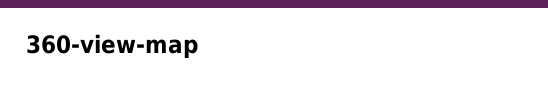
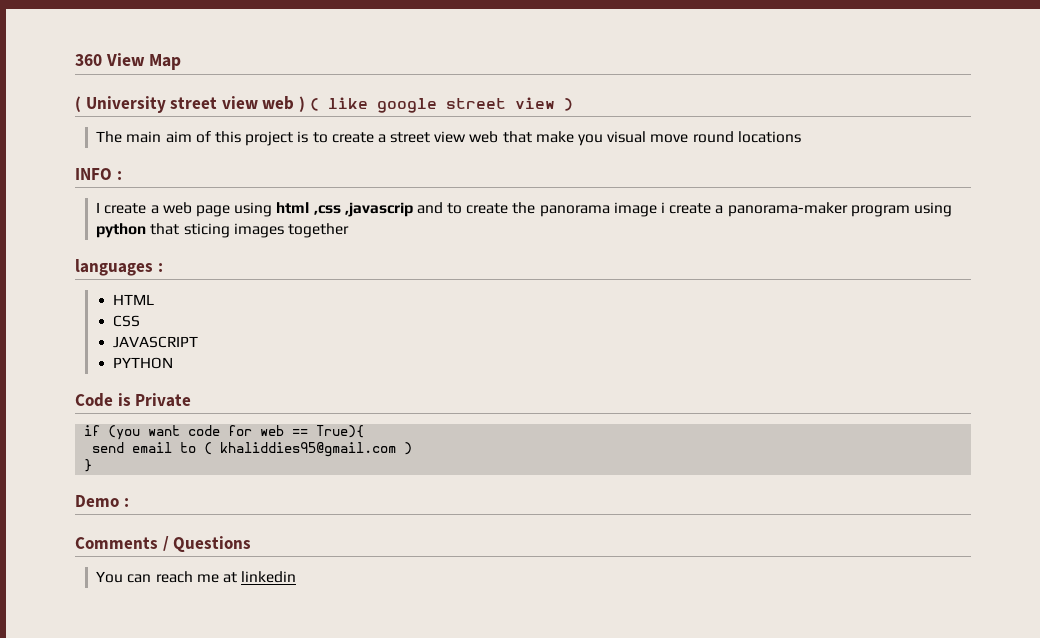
- 360-view-map
+ 360 View Map
+ ( University street view web ) ( like google street view )
+ The main aim of this project is to create a street view web that make you visual move round locations
+ INFO :
+ I create a web page using html ,css ,javascrip and to create the panorama image i create a panorama-maker program using python that sticing images together
+ languages :
+ HTML
+ CSS
+ JAVASCRIPT
+ PYTHON
+ Code is Private
+ if (you want code for web == True){
+ send email to ( khaliddies95@gmail.com )
+ }
+ Demo :
+ Comments / Questions
+ You can reach me at linkedin

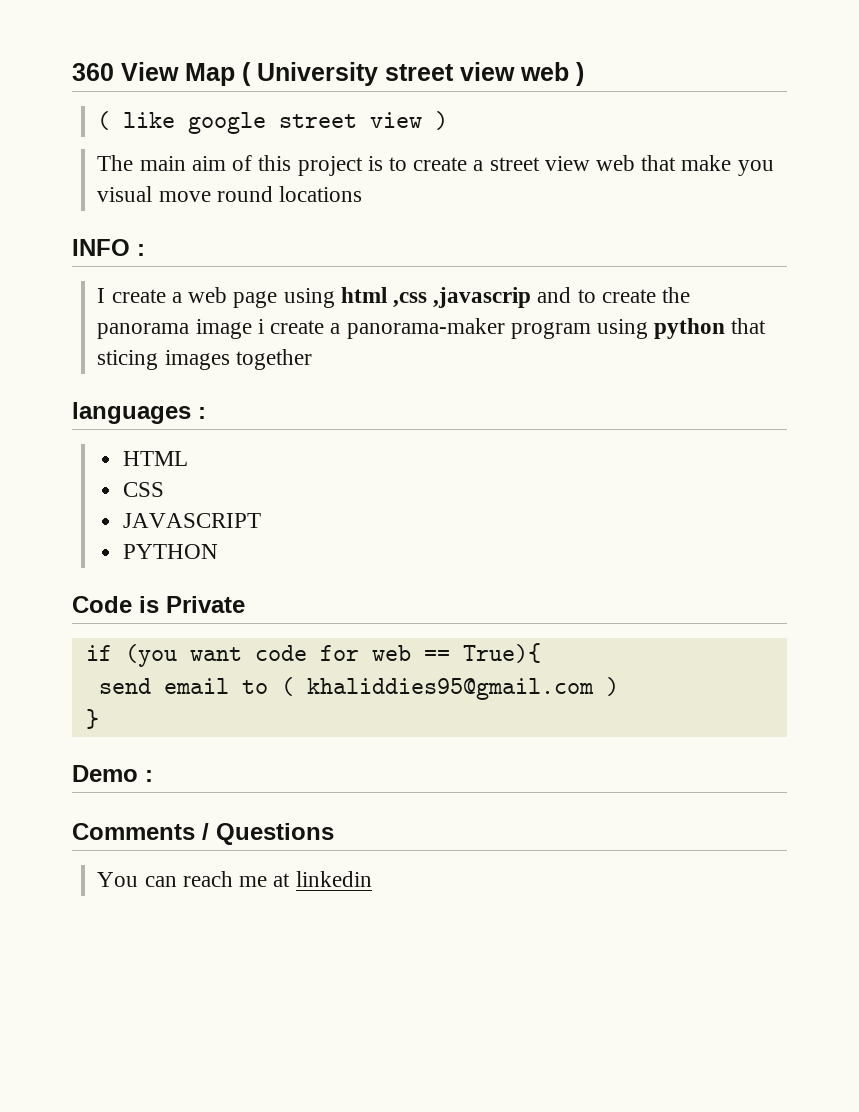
- 360 View Map
- ( University street view web ) ( like google street view )
+ 360 View Map ( University street view web )
+ ( like google street view )

